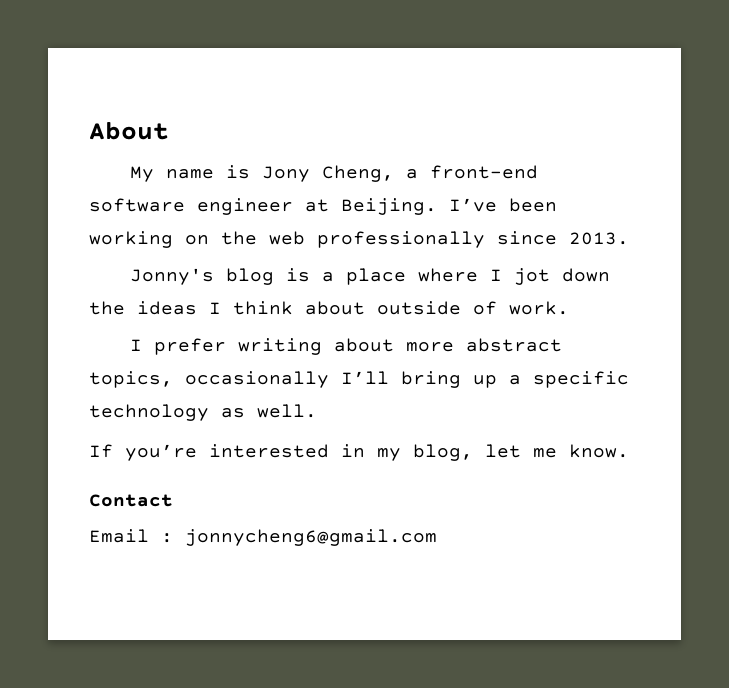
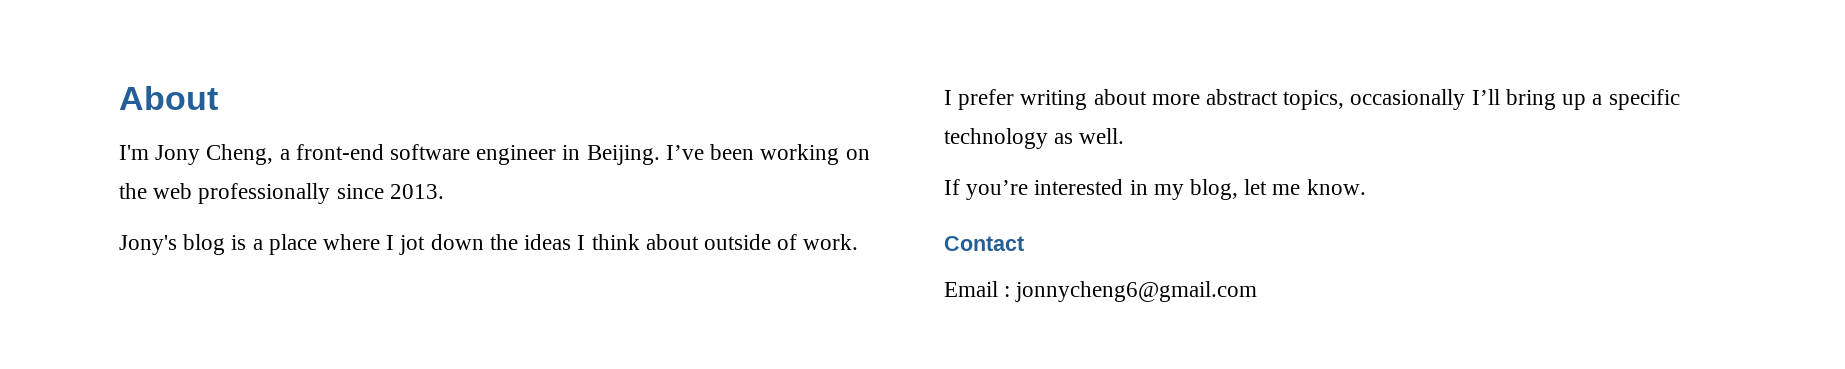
- My name is Jony Cheng, a front-end software engineer at Beijing.
+ I'm Jony Cheng, a front-end software engineer in Beijing.
- Jonny's blog is a place where I jot down the ideas I think about outside of work.
+ Jony's blog is a place where I jot down the ideas I think about outside of work.

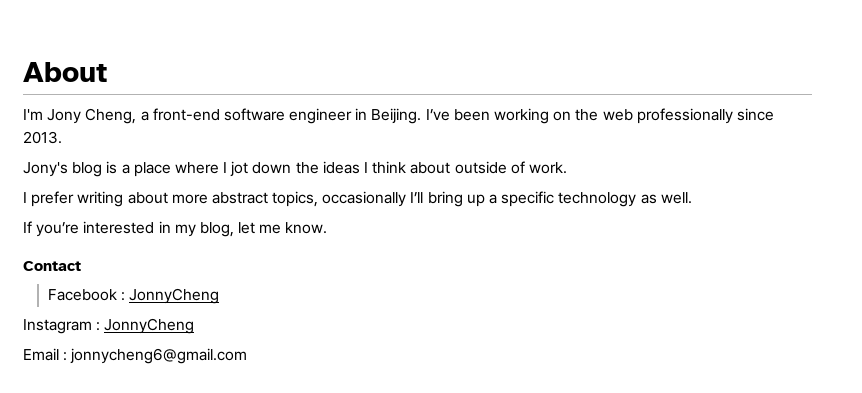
+ Facebook : JonnyCheng
+ Instagram : JonnyCheng

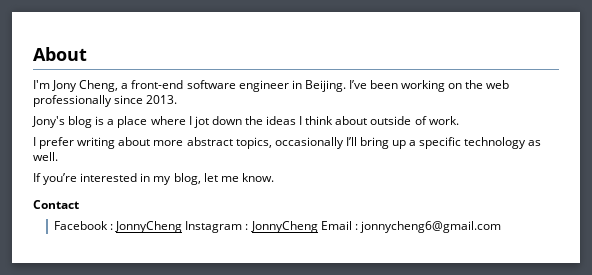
- Facebook : JonnyCheng
- Instagram : JonnyCheng
- Email : jonnycheng6@gmail.com
+ Facebook : JonnyCheng Instagram : JonnyCheng Email : jonnycheng6@gmail.com

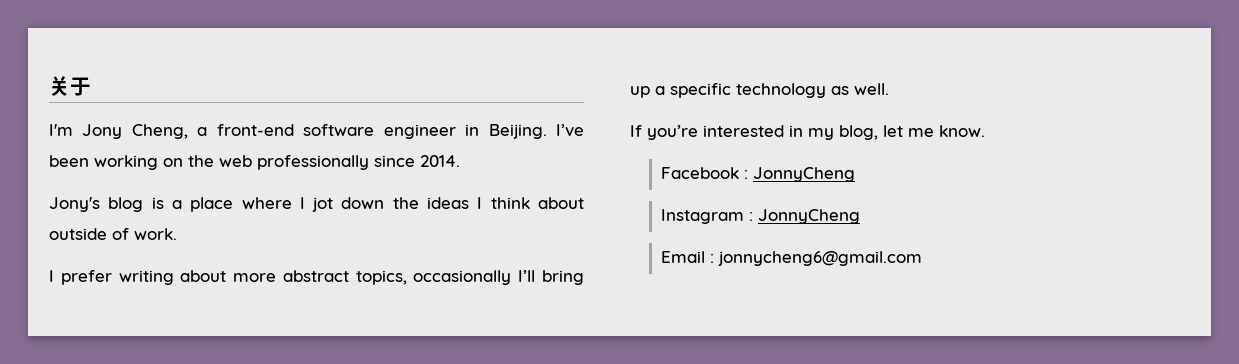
- About
+ 关于
- I’ve been working on the web professionally since 2013.
+ I’ve been working on the web professionally since 2014.
- Contact
- Facebook : JonnyCheng Instagram : JonnyCheng Email : jonnycheng6@gmail.com
+ Facebook : JonnyCheng
+ Instagram : JonnyCheng
+ Email : jonnycheng6@gmail.com

